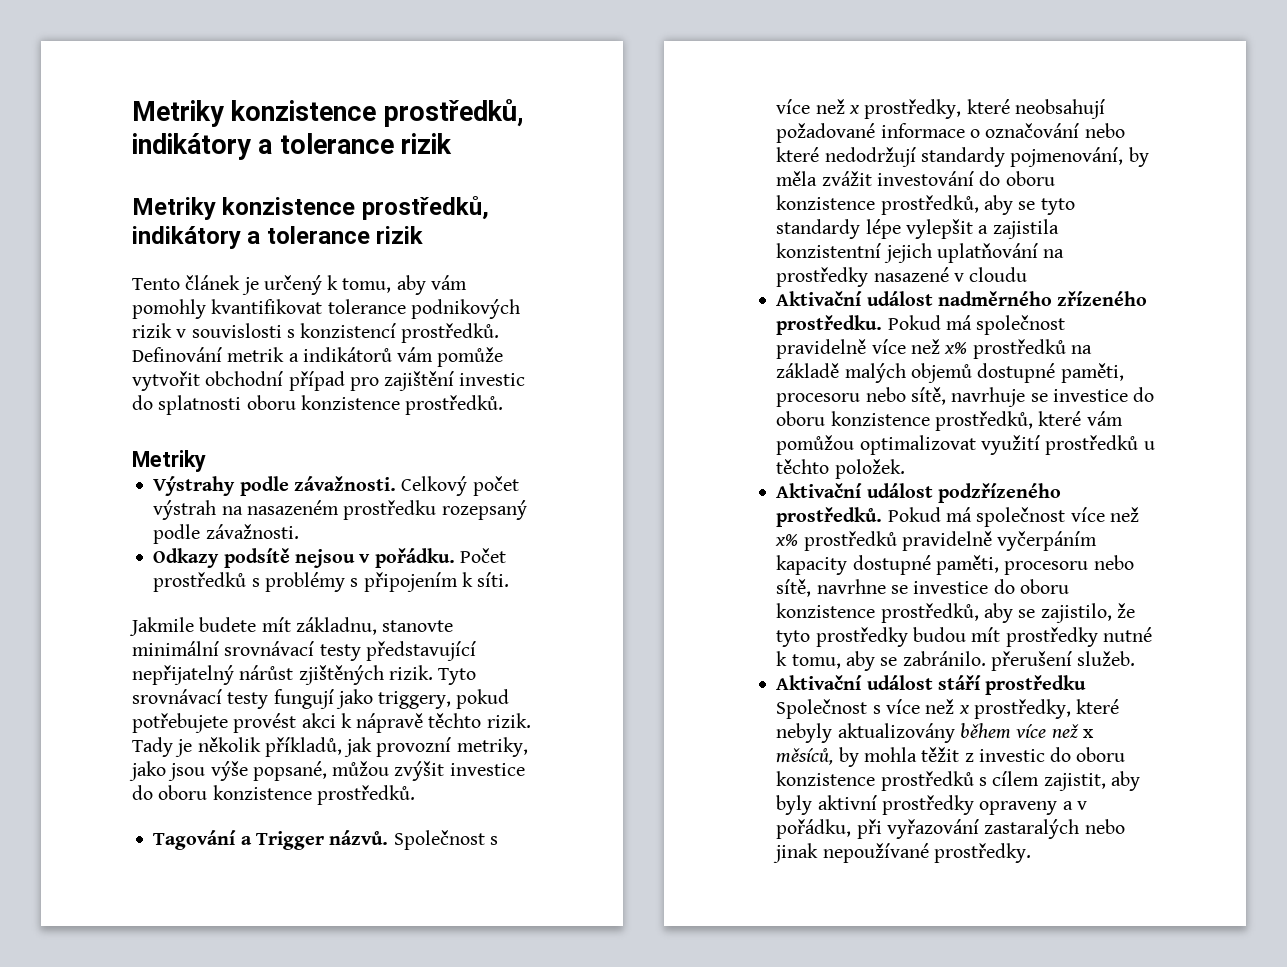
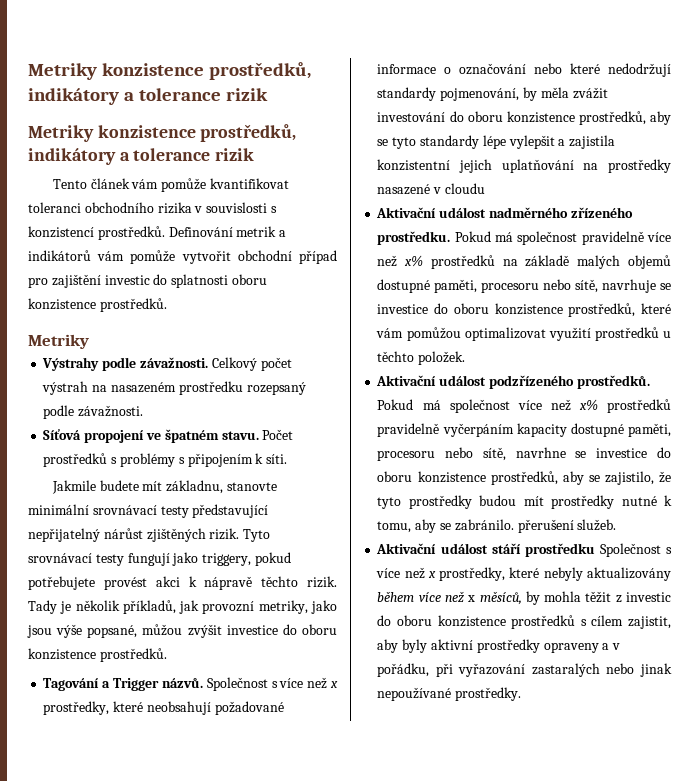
- Tento článek je určený k tomu, aby vám pomohly kvantifikovat tolerance podnikových rizik v souvislosti s konzistencí prostředků.
+ Tento článek vám pomůže kvantifikovat toleranci obchodního rizika v souvislosti s konzistencí prostředků.
- Odkazy podsítě nejsou v pořádku.
+ Síťová propojení ve špatném stavu.

